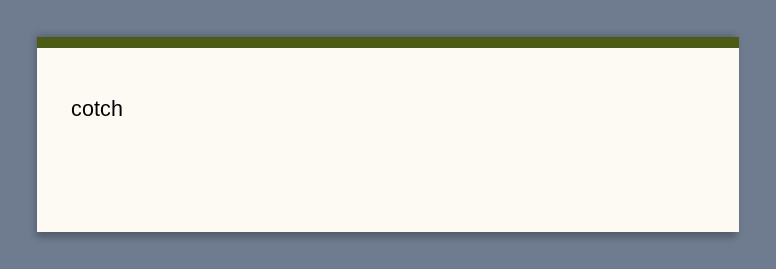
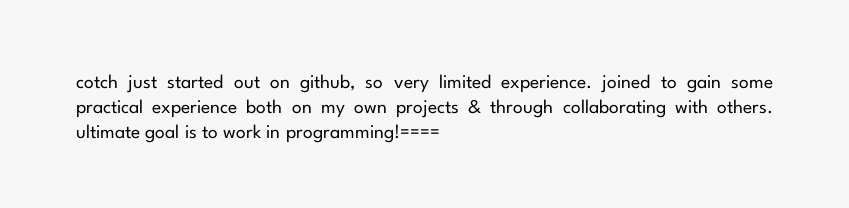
- cotch
+ cotch just started out on github, so very limited experience. joined to gain some practical experience both on my own projects & through collaborating with others. ultimate goal is to work in programming!====

